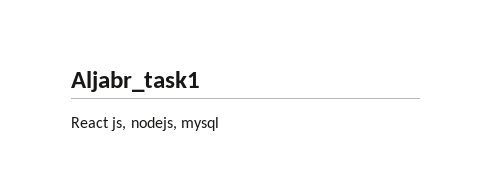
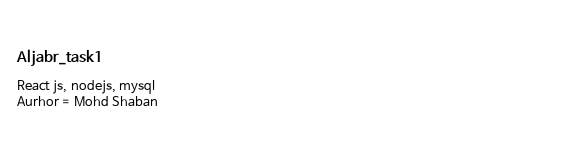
+ Aurhor = Mohd Shaban

